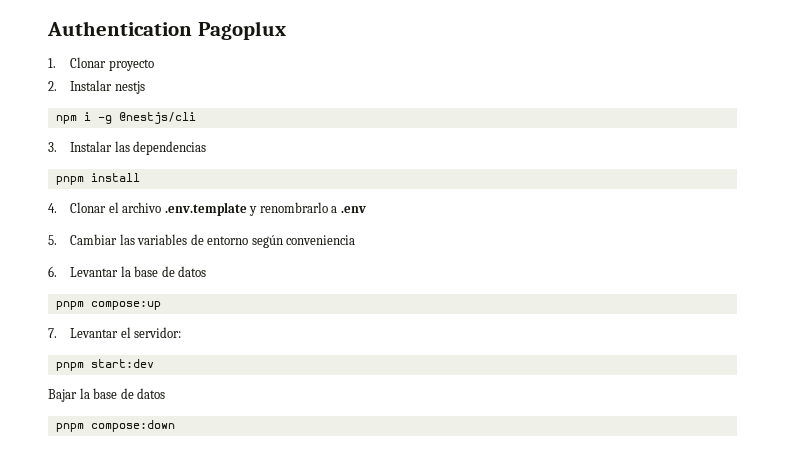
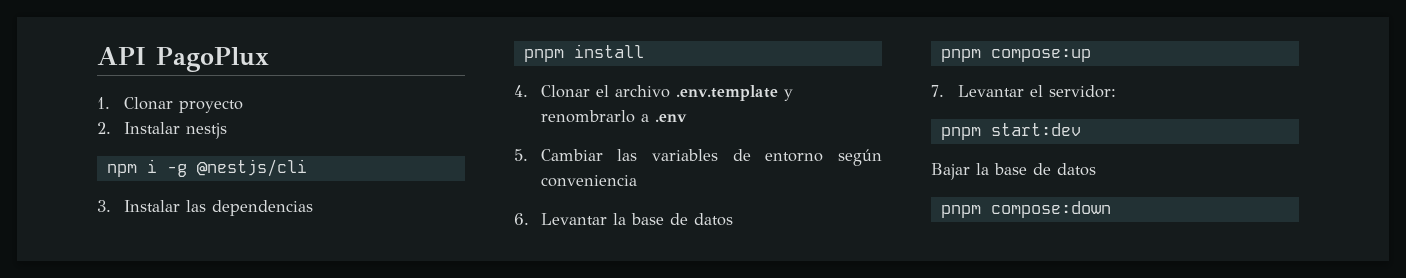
- Authentication Pagoplux
+ API PagoPlux

